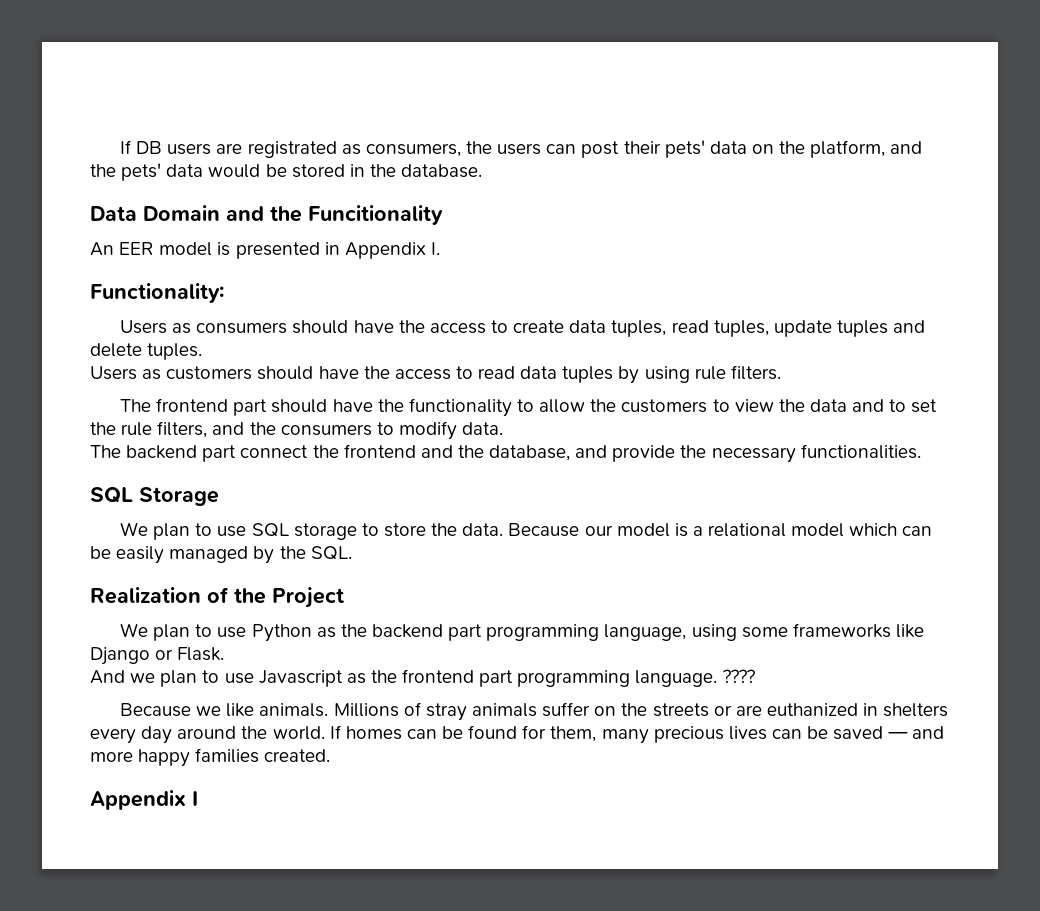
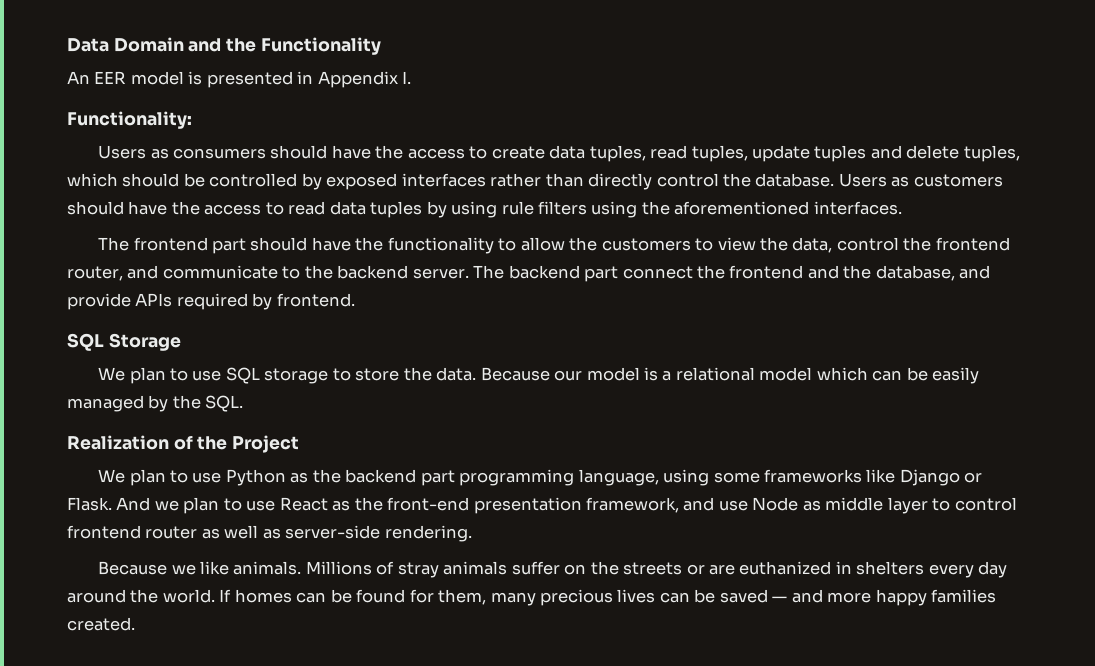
- If DB users are registrated as consumers, the users can post their pets' data on the platform, and the pets' data would be stored in the database.
- Data Domain and the Funcitionality
+ Data Domain and the Functionality
- Users as consumers should have the access to create data tuples, read tuples, update tuples and delete tuples.
- Users as customers should have the access to read data tuples by using rule filters.
+ Users as consumers should have the access to create data tuples, read tuples, update tuples and delete tuples, which should be controlled by exposed interfaces rather than directly control the database. Users as customers should have the access to read data tuples by using rule filters using the aforementioned interfaces.
- The frontend part should have the functionality to allow the customers to view the data and to set the rule filters, and the consumers to modify data.
- The backend part connect the frontend and the database, and provide the necessary functionalities.
+ The frontend part should have the functionality to allow the customers to view the data, control the frontend router, and communicate to the backend server. The backend part connect the frontend and the database, and provide APIs required by frontend.
- We plan to use Python as the backend part programming language, using some frameworks like Django or Flask.
- And we plan to use Javascript as the frontend part programming language. ????
+ We plan to use Python as the backend part programming language, using some frameworks like Django or Flask. And we plan to use React as the front-end presentation framework, and use Node as middle layer to control frontend router as well as server-side rendering.
- Appendix I

